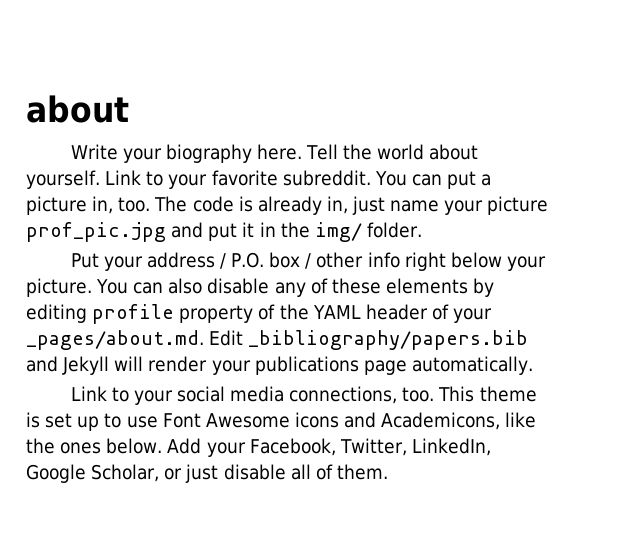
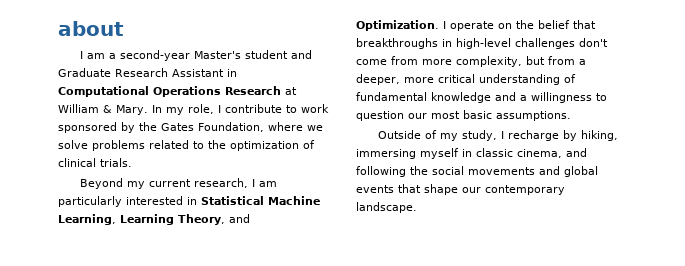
- Write your biography here. Tell the world about yourself. Link to your favorite subreddit. You can put a picture in, too. The code is already in, just name your picture prof_pic.jpg and put it in the img/ folder.
- Put your address / P.O. box / other info right below your picture. You can also disable any of these elements by editing profile property of the YAML header of your _pages/about.md. Edit _bibliography/papers.bib and Jekyll will render your publications page automatically.
- Link to your social media connections, too. This theme is set up to use Font Awesome icons and Academicons, like the ones below. Add your Facebook, Twitter, LinkedIn, Google Scholar, or just disable all of them.
+ I am a second-year Master's student and Graduate Research Assistant in Computational Operations Research at William & Mary. In my role, I contribute to work sponsored by the Gates Foundation, where we solve problems related to the optimization of clinical trials.
+ Beyond my current research, I am particularly interested in Statistical Machine Learning, Learning Theory, and Optimization. I operate on the belief that breakthroughs in high-level challenges don't come from more complexity, but from a deeper, more critical understanding of fundamental knowledge and a willingness to question our most basic assumptions.
+ Outside of my study, I recharge by hiking, immersing myself in classic cinema, and following the social movements and global events that shape our contemporary landscape.

